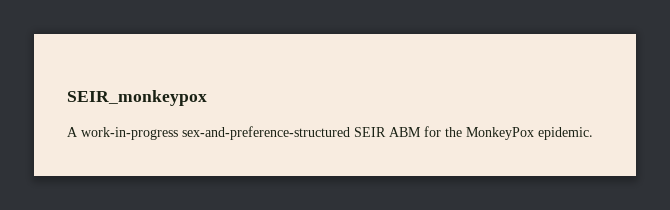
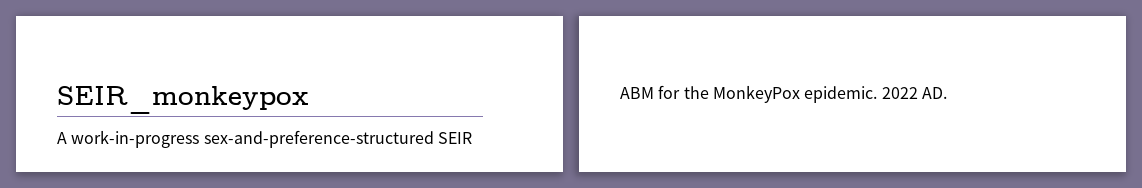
+ 2022 AD.

